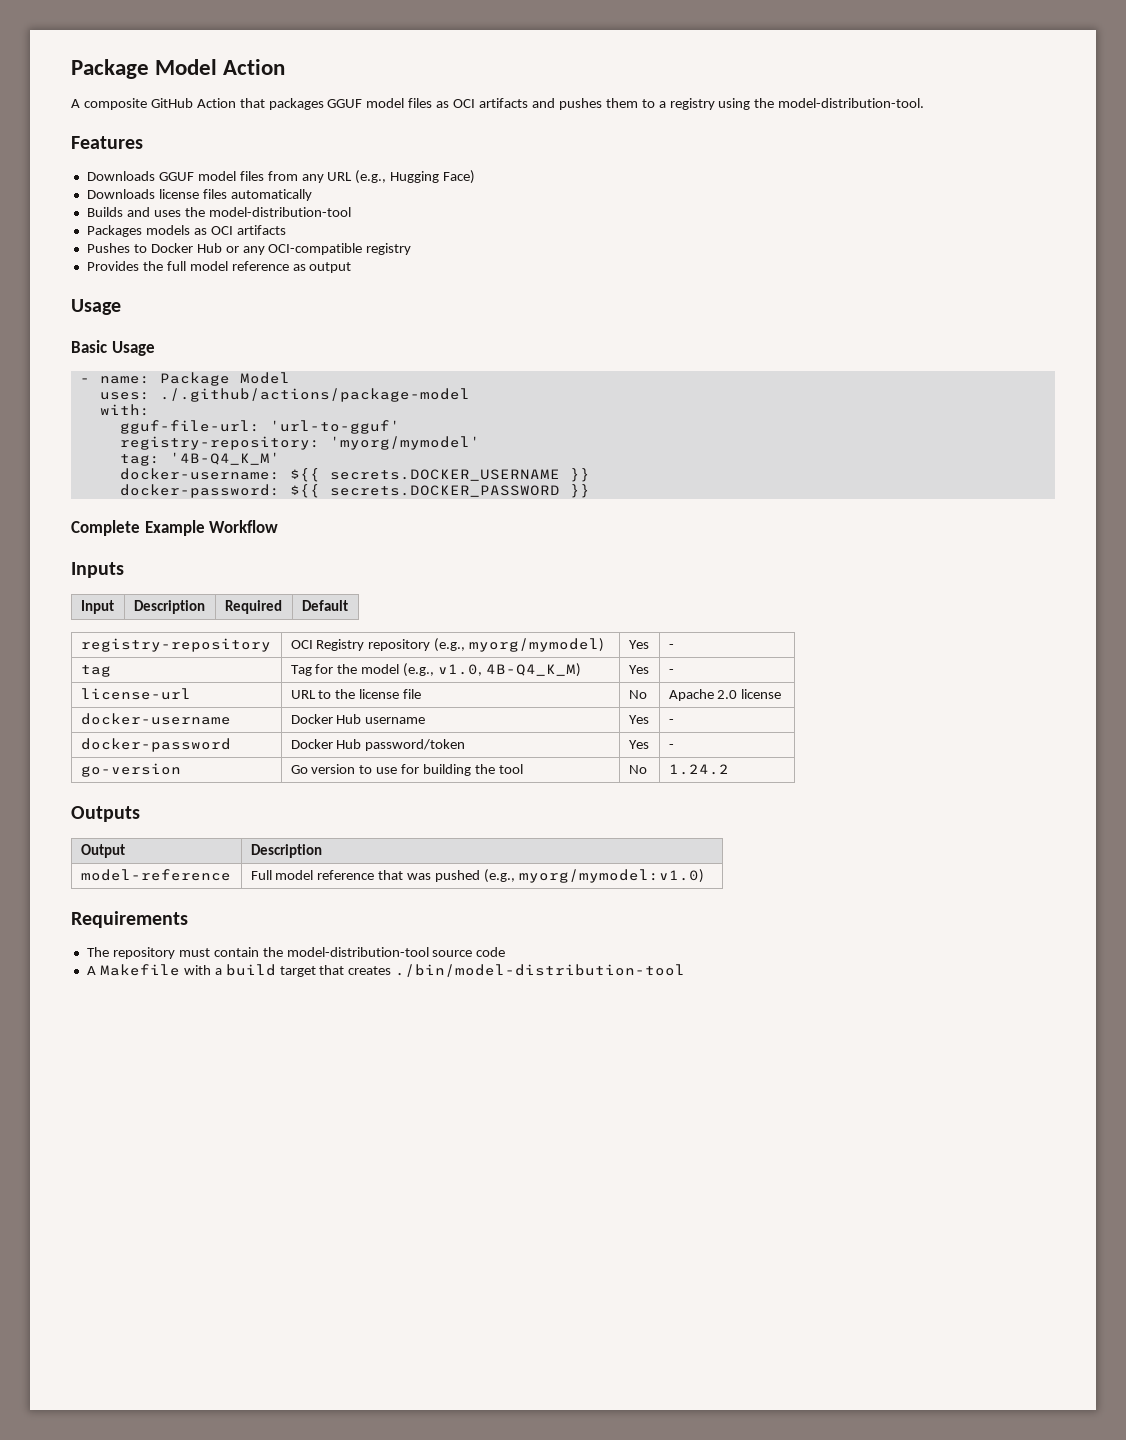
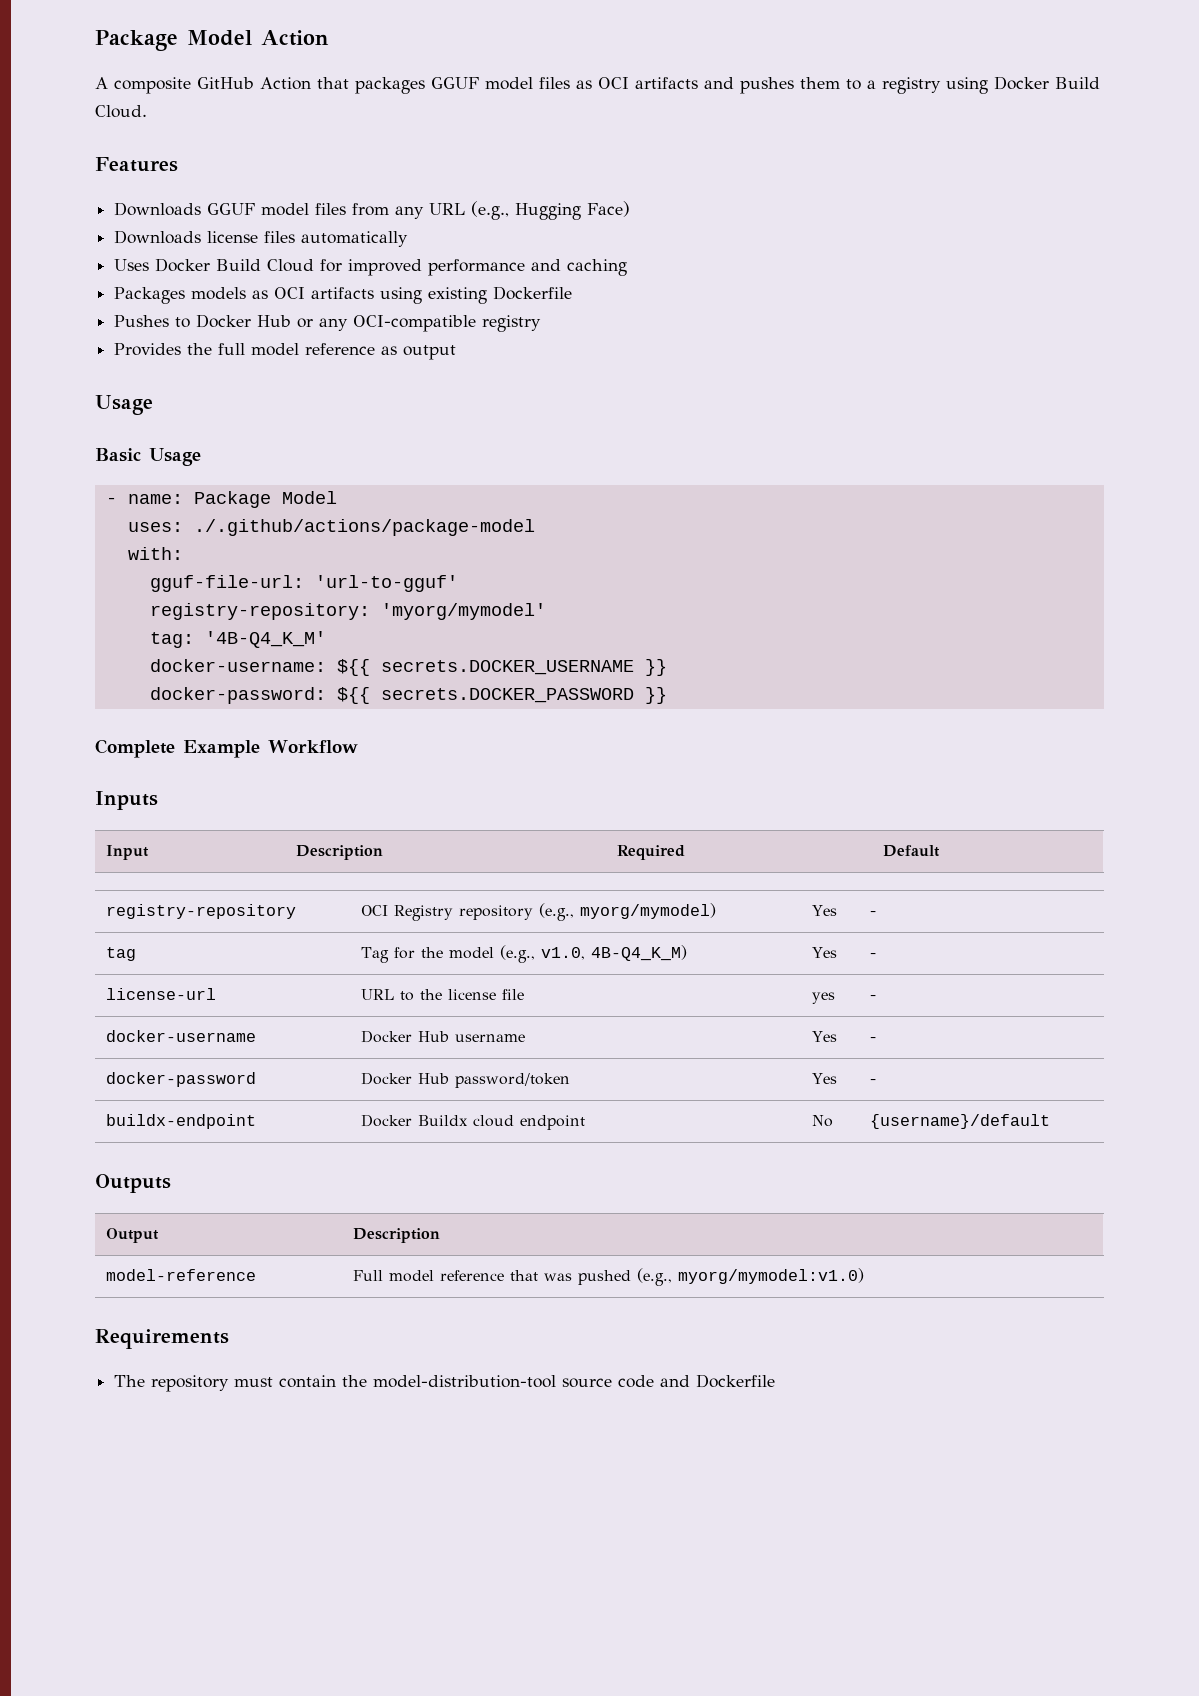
- A composite GitHub Action that packages GGUF model files as OCI artifacts and pushes them to a registry using the model-distribution-tool.
+ A composite GitHub Action that packages GGUF model files as OCI artifacts and pushes them to a registry using Docker Build Cloud.
- Builds and uses the model-distribution-tool
+ Uses Docker Build Cloud for improved performance and caching
- Packages models as OCI artifacts
+ Packages models as OCI artifacts using existing Dockerfile
- license-url | URL to the license file | No | Apache 2.0 license
+ license-url | URL to the license file | yes | -
- go-version | Go version to use for building the tool | No | 1.24.2
+ buildx-endpoint | Docker Buildx cloud endpoint | No | {username}/default
- The repository must contain the model-distribution-tool source code
- A Makefile with a build target that creates ./bin/model-distribution-tool
+ The repository must contain the model-distribution-tool source code and Dockerfile

